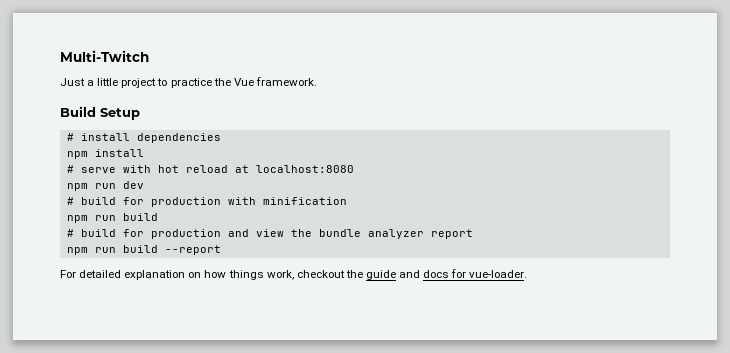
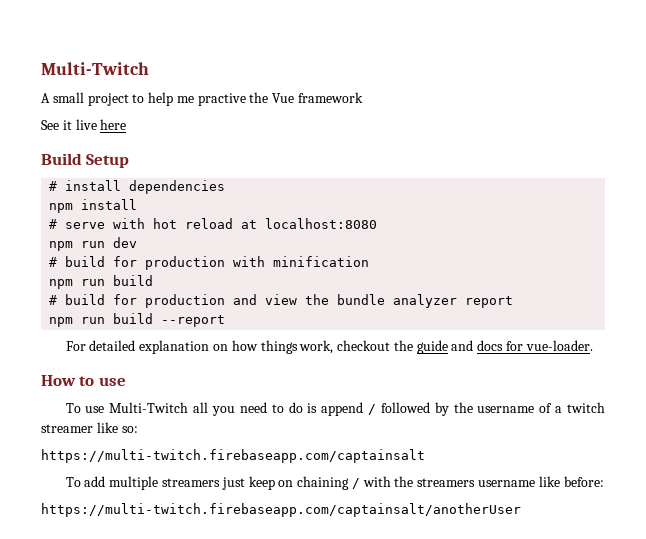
- Just a little project to practice the Vue framework.
+ A small project to help me practive the Vue framework
+ See it live here
+ How to use
+ To use Multi-Twitch all you need to do is append / followed by the username of a twitch streamer like so:
+ https://multi-twitch.firebaseapp.com/captainsalt
+ To add multiple streamers just keep on chaining / with the streamers username like before:
+ https://multi-twitch.firebaseapp.com/captainsalt/anotherUser

